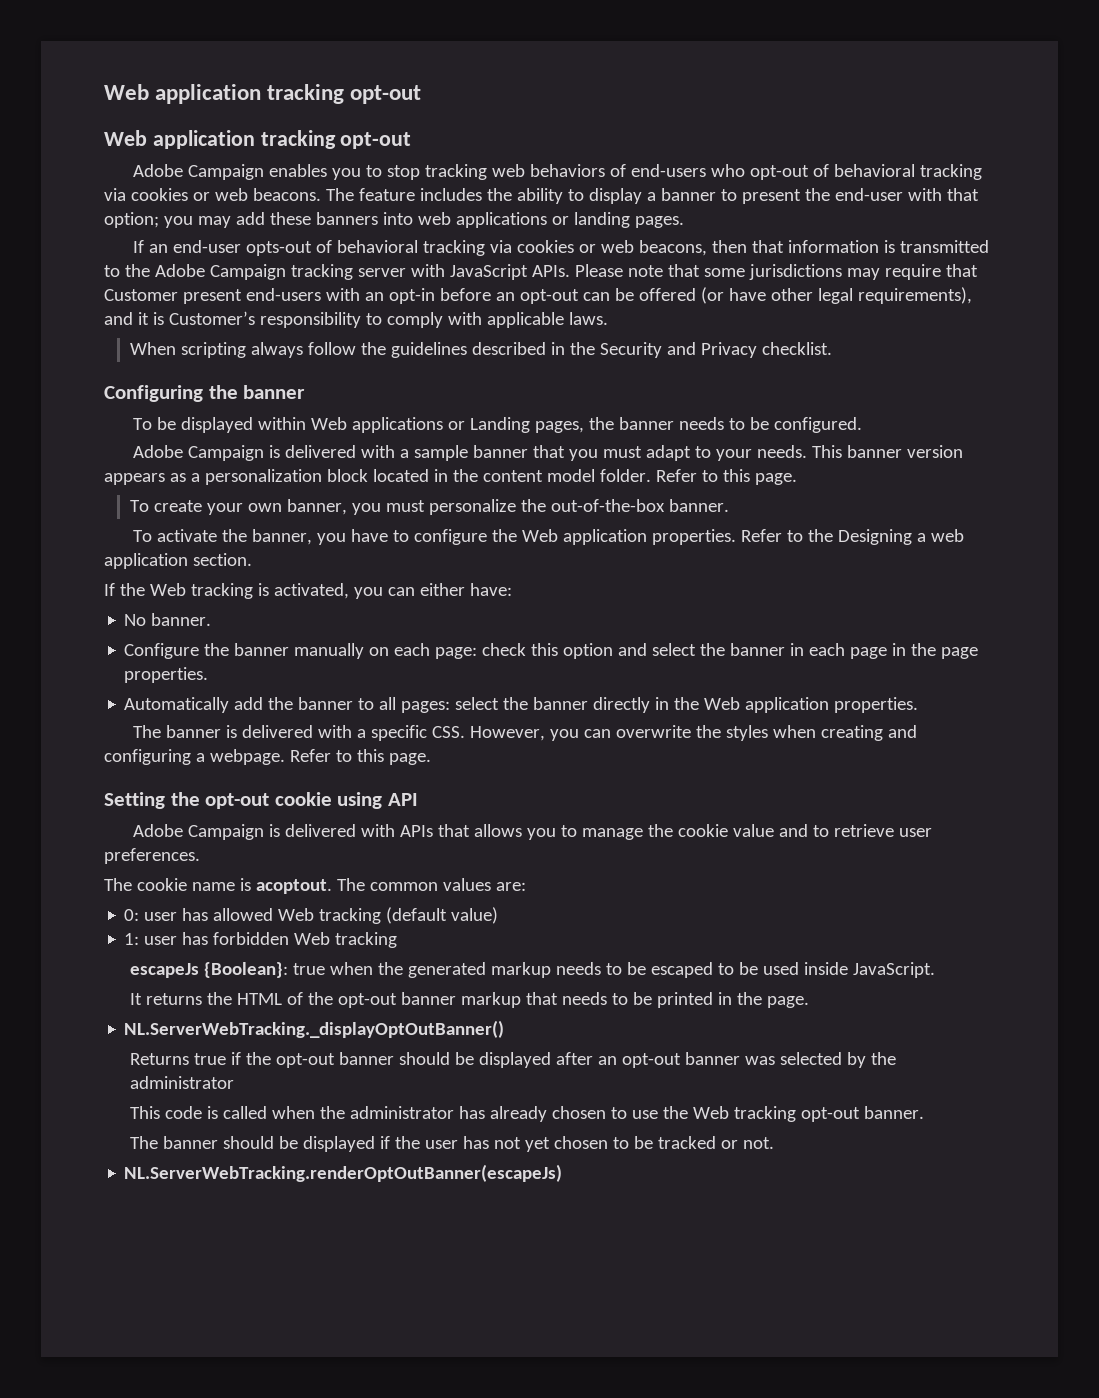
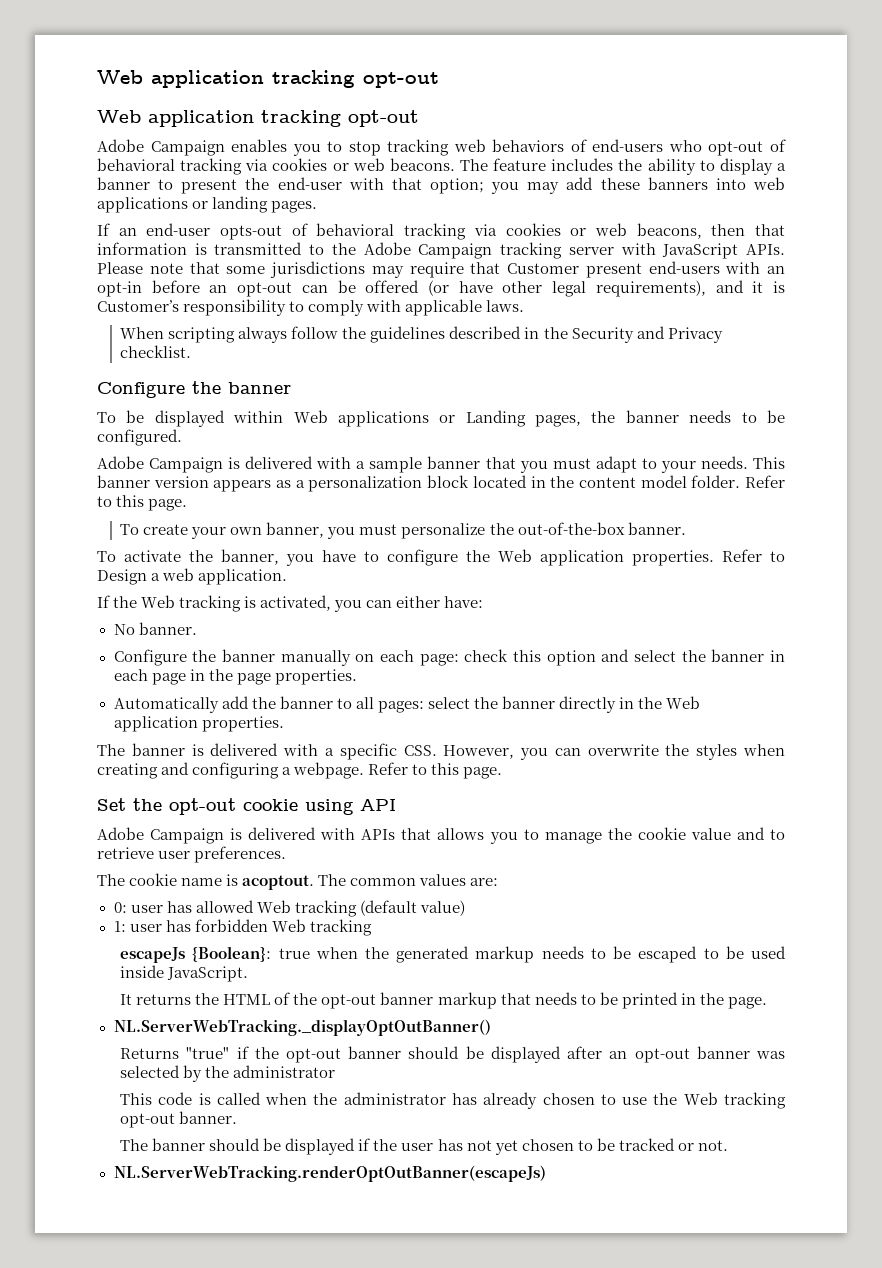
  When scripting always follow the guidelines described in the Security and Privacy checklist.
- Configuring the banner
+ Configure the banner
- Refer to the Designing a web application section.
+ Refer to Design a web application.
- Setting the opt-out cookie using API
+ Set the opt-out cookie using API
- Returns true if the opt-out banner should be displayed after an opt-out banner was selected by the administrator
+ Returns "true" if the opt-out banner should be displayed after an opt-out banner was selected by the administrator

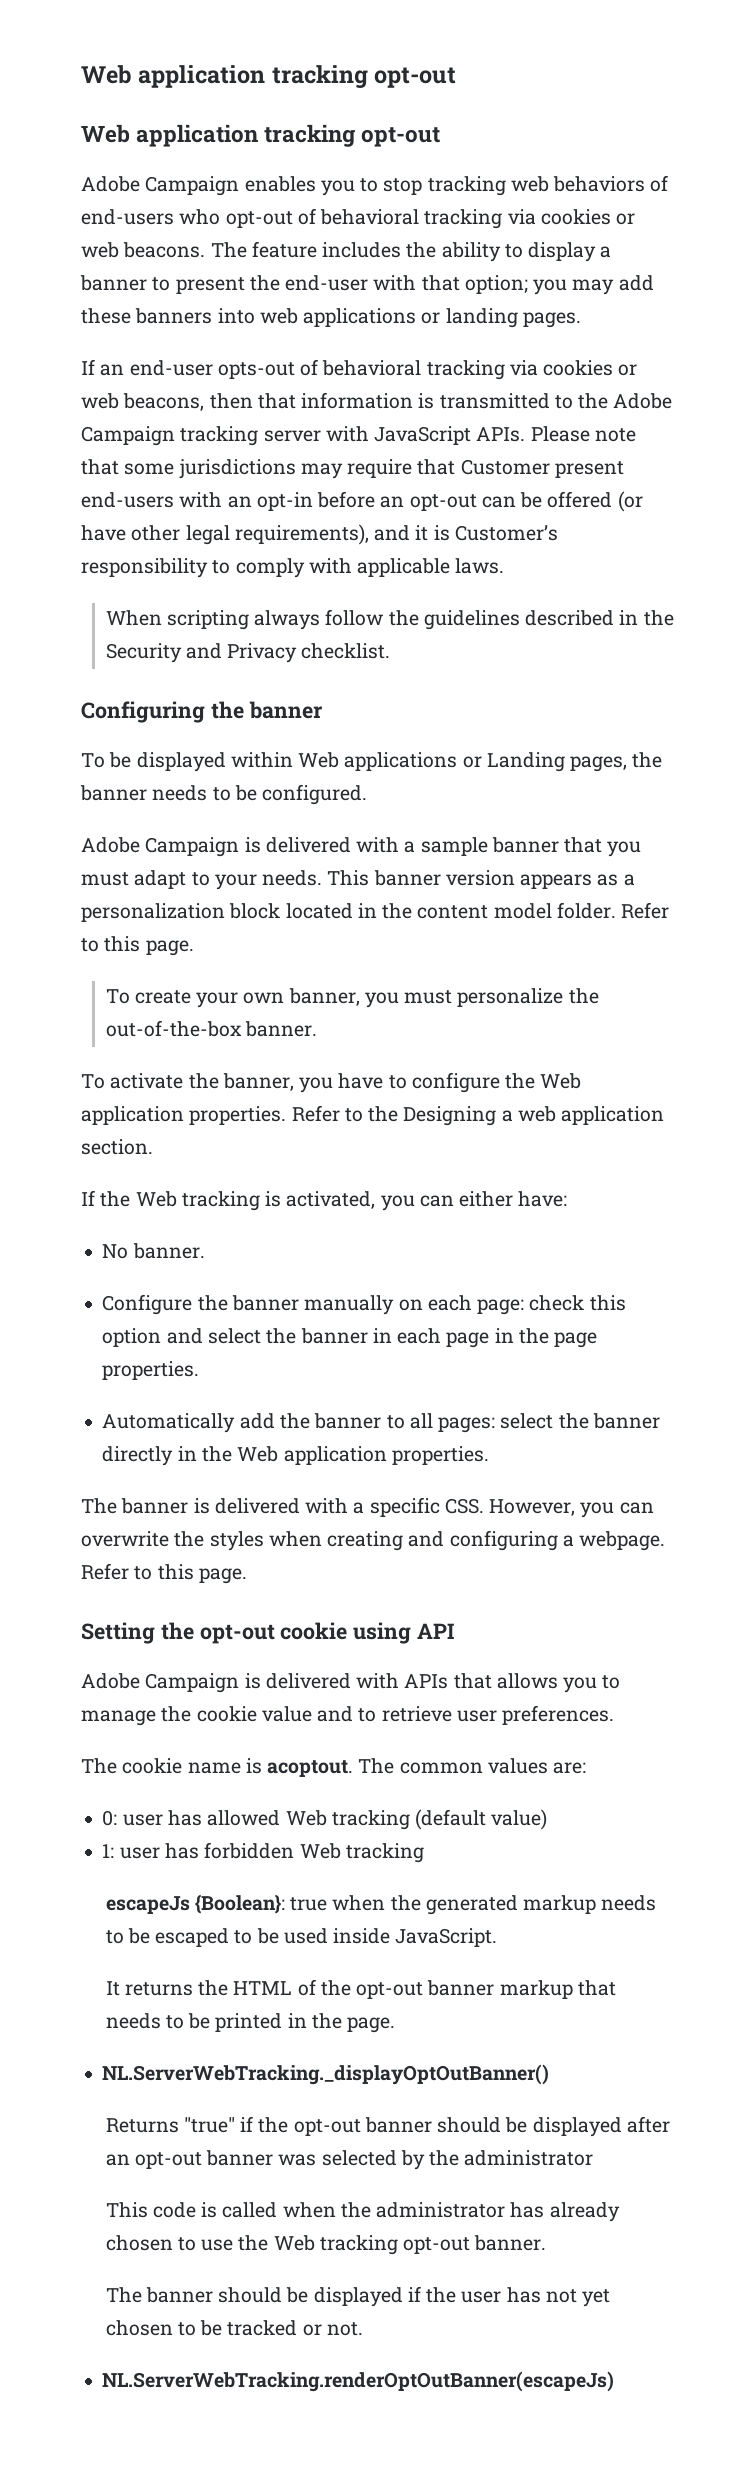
  When scripting always follow the guidelines described in the Security and Privacy checklist.
- Configure the banner
+ Configuring the banner
- Refer to Design a web application.
+ Refer to the Designing a web application section.
- Set the opt-out cookie using API
+ Setting the opt-out cookie using API

